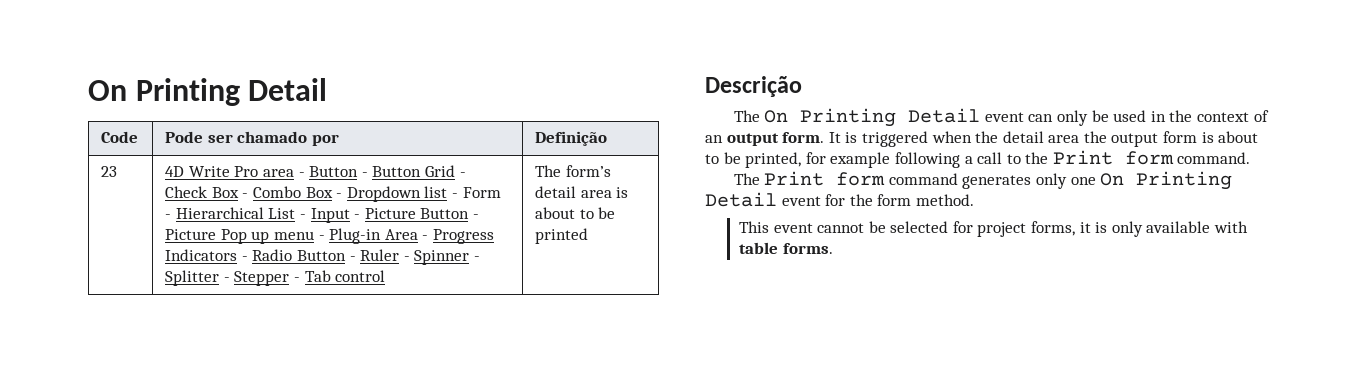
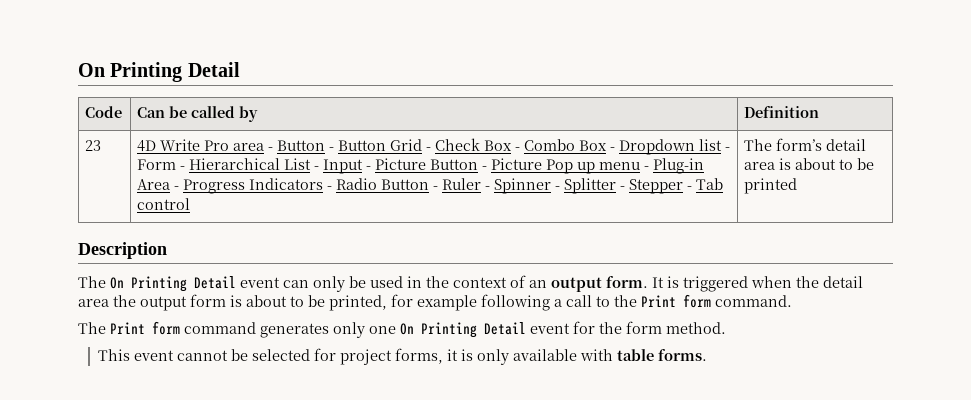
- Code | Pode ser chamado por | Definição
+ Code | Can be called by | Definition
- Descrição
+ Description

